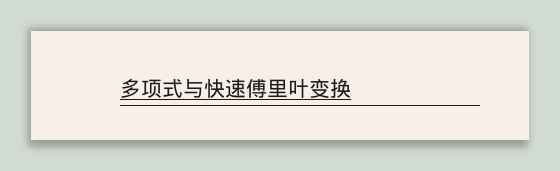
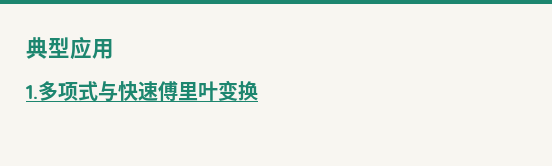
- 多项式与快速傅里叶变换
+ 典型应用
+ 1.多项式与快速傅里叶变换

